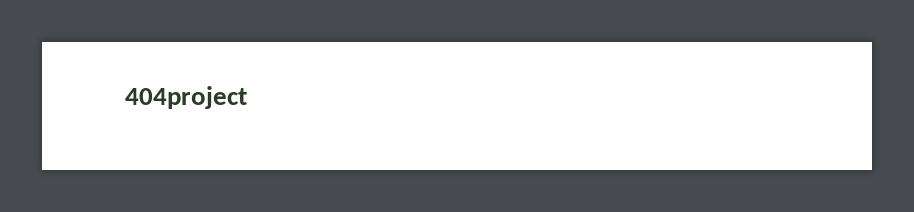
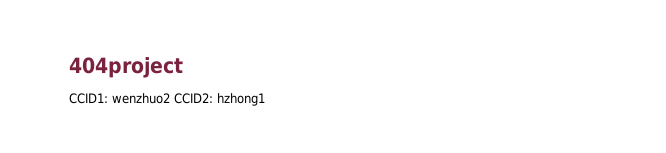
+ CCID1: wenzhuo2 CCID2: hzhong1

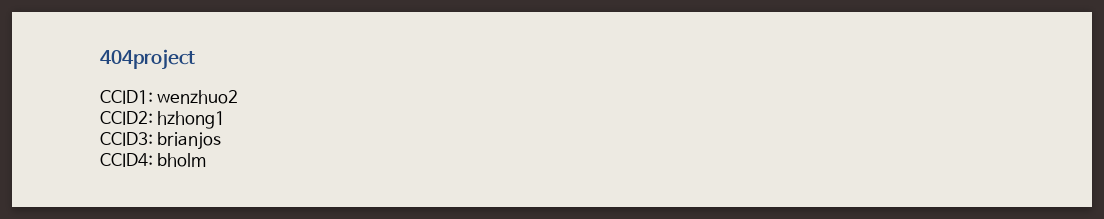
- CCID1: wenzhuo2 CCID2: hzhong1
+ CCID1: wenzhuo2
+ CCID2: hzhong1
+ CCID3: brianjos
+ CCID4: bholm

